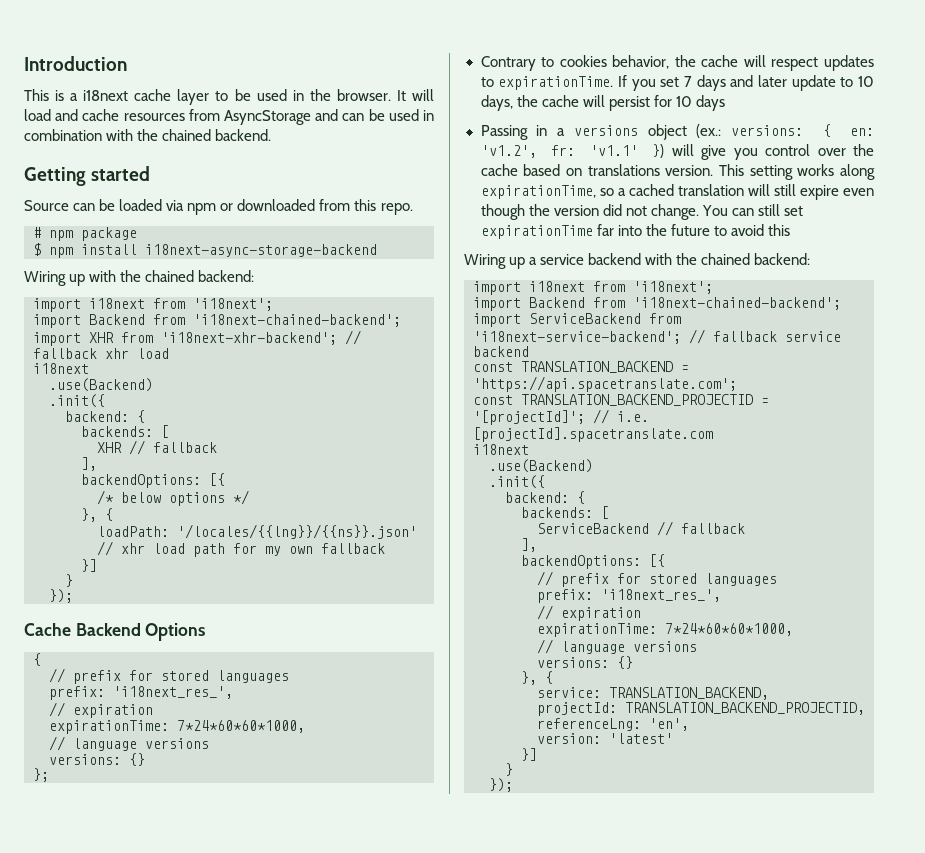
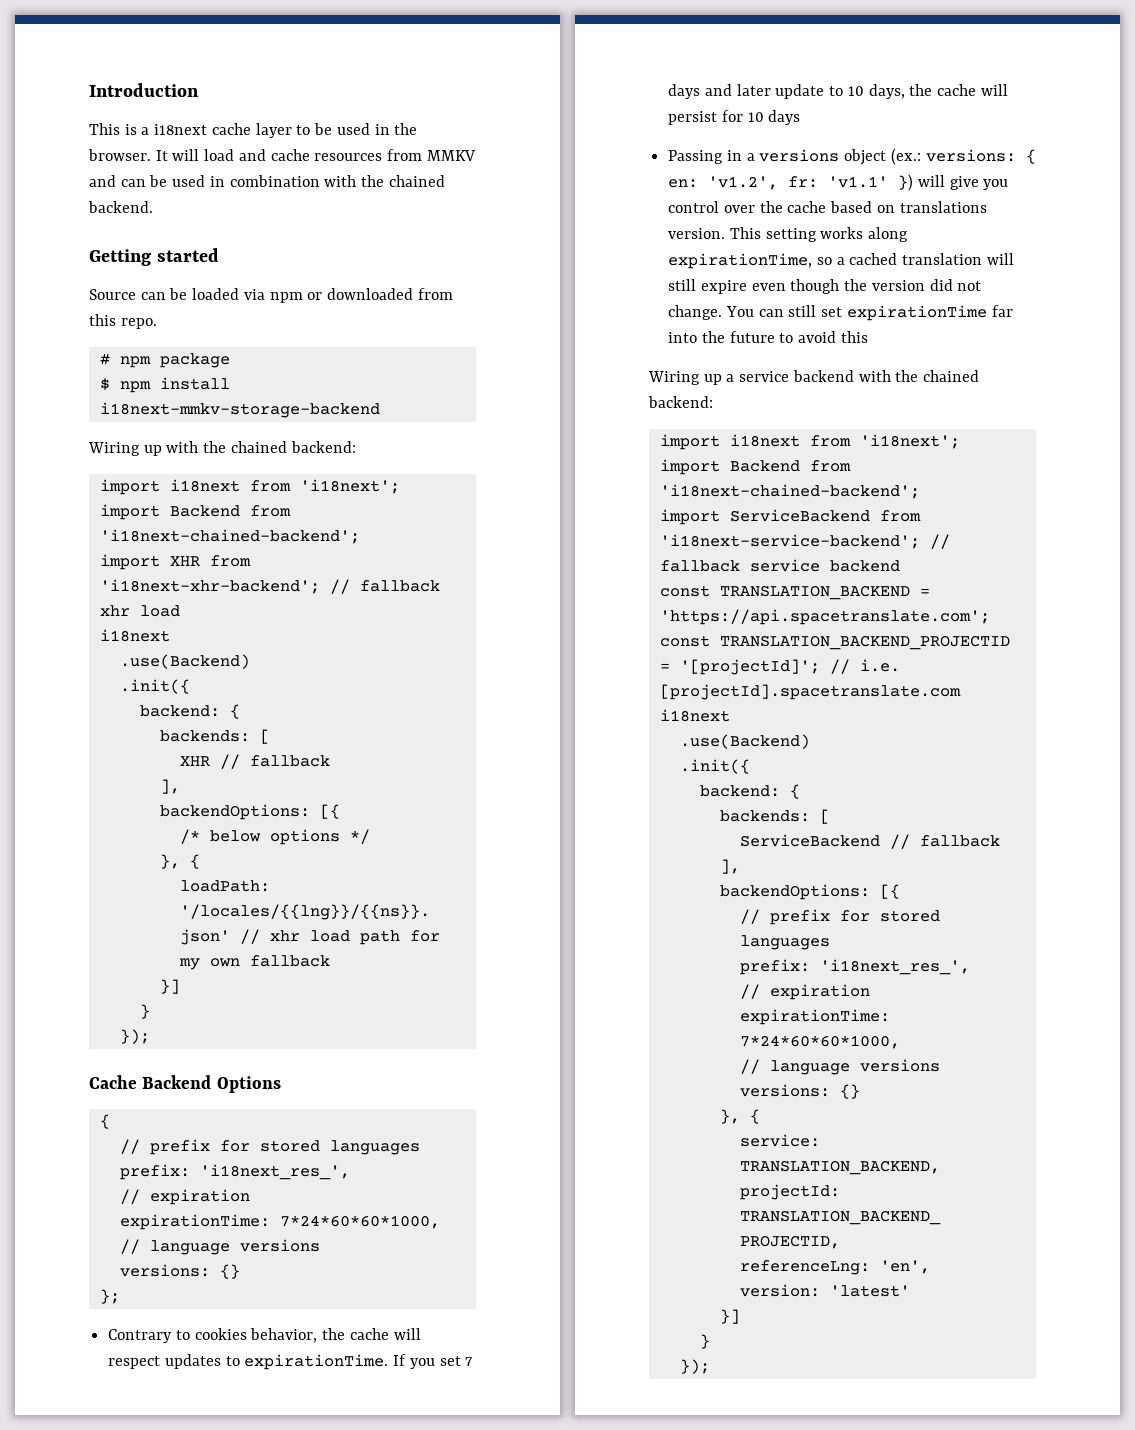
- It will load and cache resources from AsyncStorage and can be used in combination with the chained backend.
+ It will load and cache resources from MMKV and can be used in combination with the chained backend.
- $ npm install i18next-async-storage-backend
+ $ npm install i18next-mmkv-storage-backend

